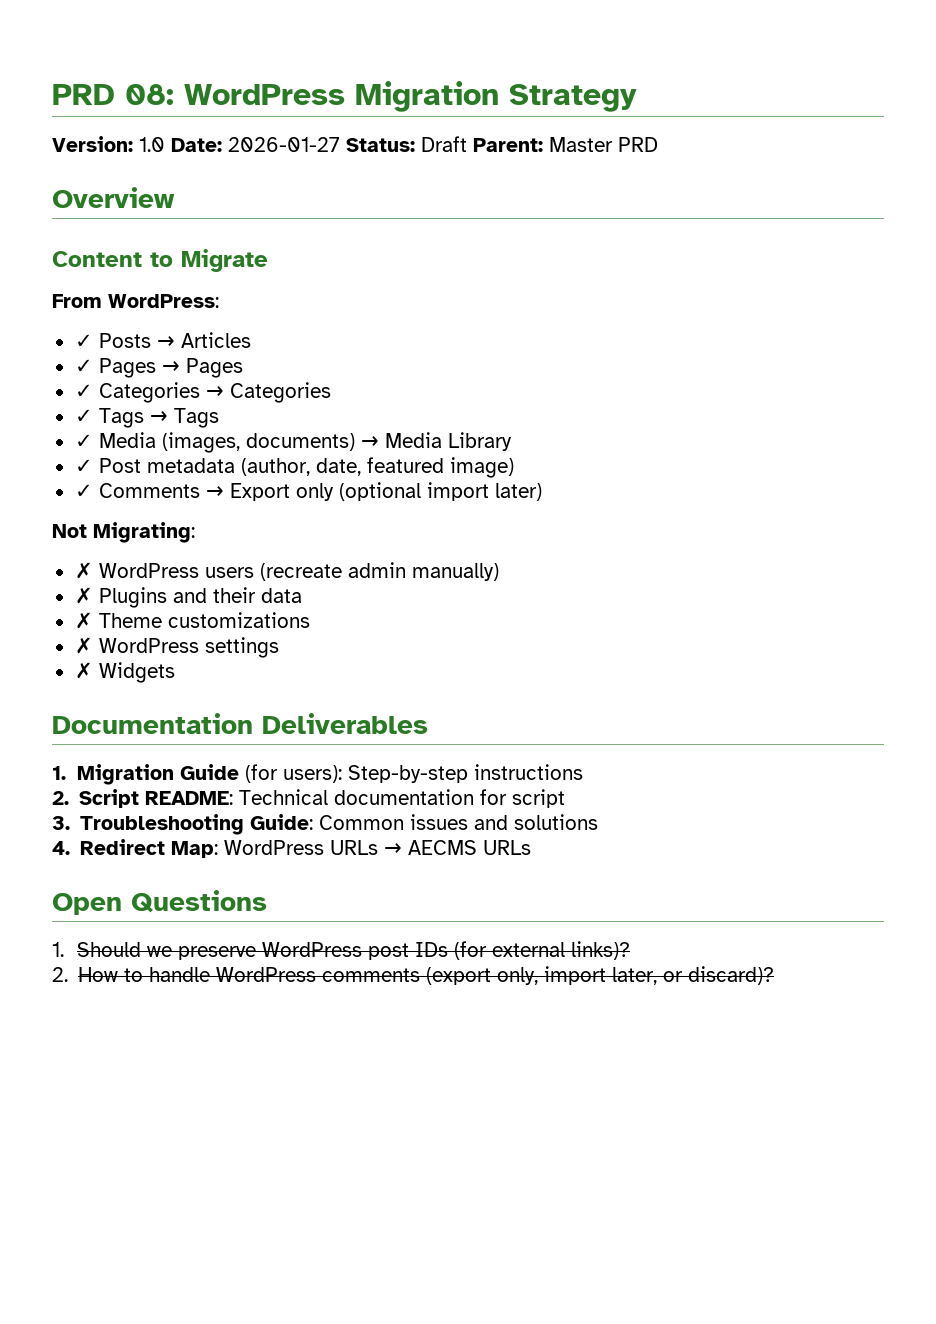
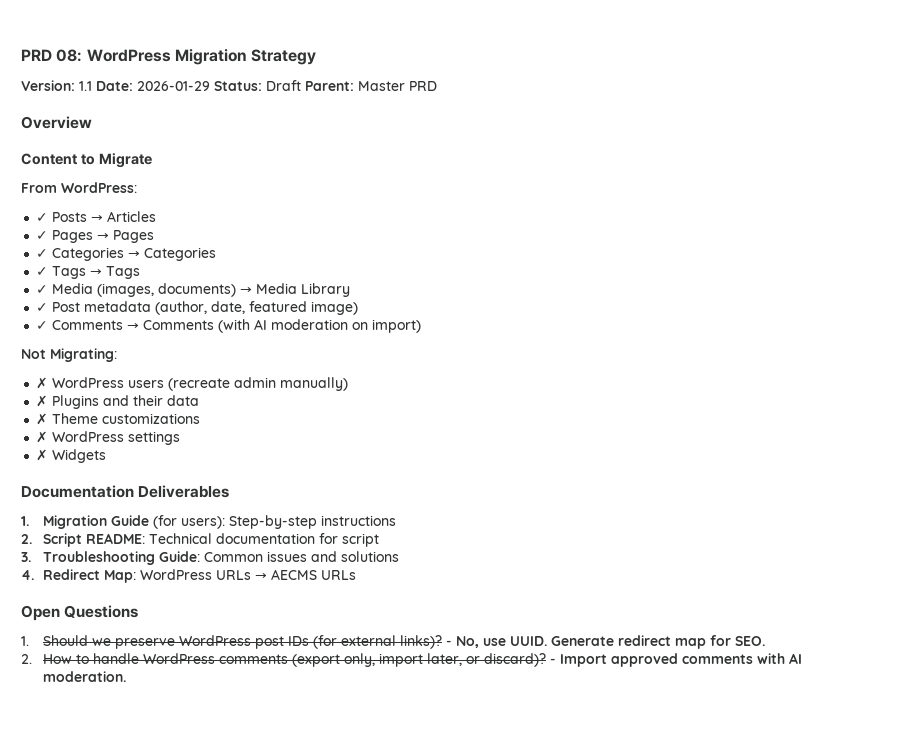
- Version: 1.0 Date: 2026-01-27 Status: Draft Parent: Master PRD
+ Version: 1.1 Date: 2026-01-29 Status: Draft Parent: Master PRD
- ✓ Comments → Export only (optional import later)
+ ✓ Comments → Comments (with AI moderation on import)
+ - No, use UUID. Generate redirect map for SEO.
+ - Import approved comments with AI moderation.

